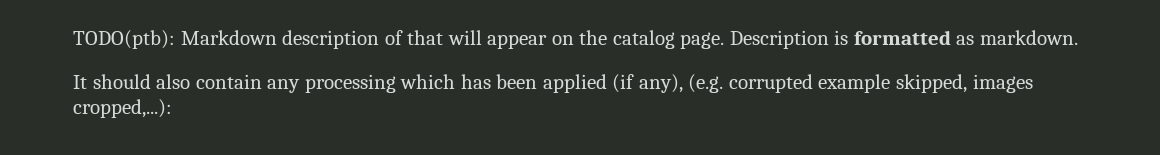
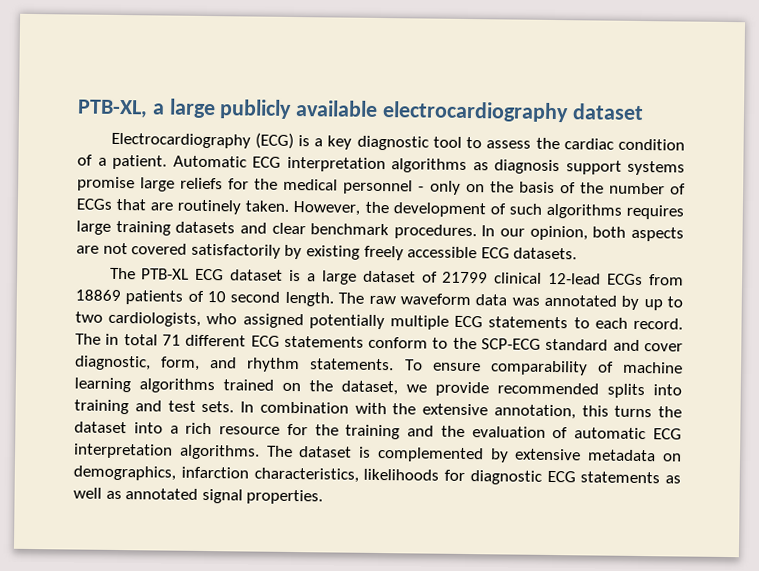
- TODO(ptb): Markdown description of that will appear on the catalog page. Description is formatted as markdown.
- It should also contain any processing which has been applied (if any), (e.g. corrupted example skipped, images cropped,...):
+ PTB-XL, a large publicly available electrocardiography dataset
+ Electrocardiography (ECG) is a key diagnostic tool to assess the cardiac condition of a patient. Automatic ECG interpretation algorithms as diagnosis support systems promise large reliefs for the medical personnel - only on the basis of the number of ECGs that are routinely taken. However, the development of such algorithms requires large training datasets and clear benchmark procedures. In our opinion, both aspects are not covered satisfactorily by existing freely accessible ECG datasets.
+ The PTB-XL ECG dataset is a large dataset of 21799 clinical 12-lead ECGs from 18869 patients of 10 second length. The raw waveform data was annotated by up to two cardiologists, who assigned potentially multiple ECG statements to each record. The in total 71 different ECG statements conform to the SCP-ECG standard and cover diagnostic, form, and rhythm statements. To ensure comparability of machine learning algorithms trained on the dataset, we provide recommended splits into training and test sets. In combination with the extensive annotation, this turns the dataset into a rich resource for the training and the evaluation of automatic ECG interpretation algorithms. The dataset is complemented by extensive metadata on demographics, infarction characteristics, likelihoods for diagnostic ECG statements as well as annotated signal properties.

